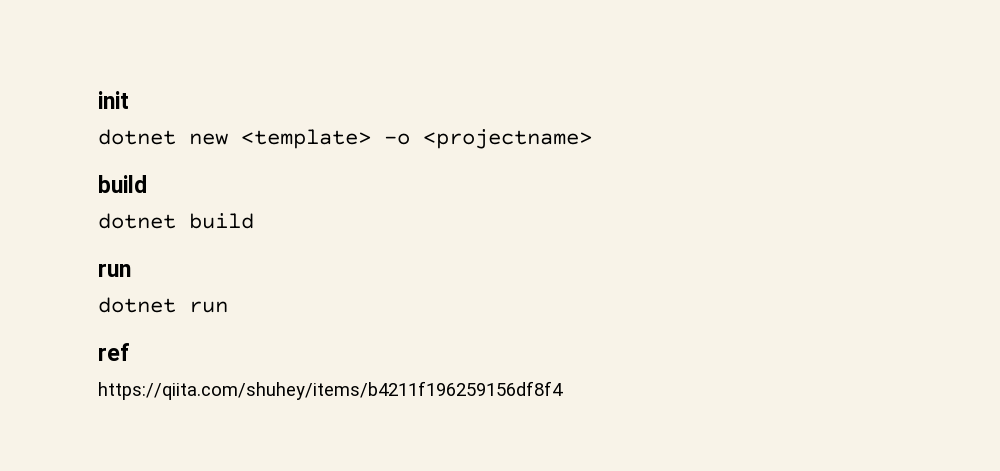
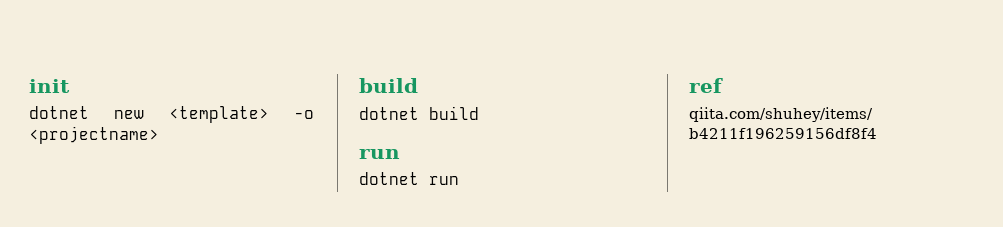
- https://qiita.com/shuhey/items/b4211f196259156df8f4
+ qiita.com/shuhey/items/ b4211f196259156df8f4

